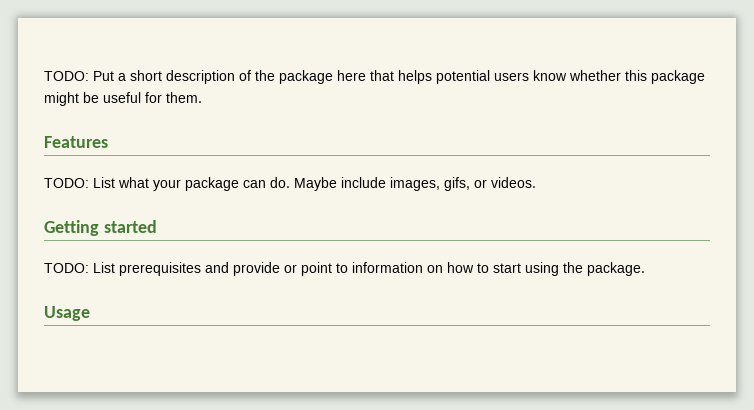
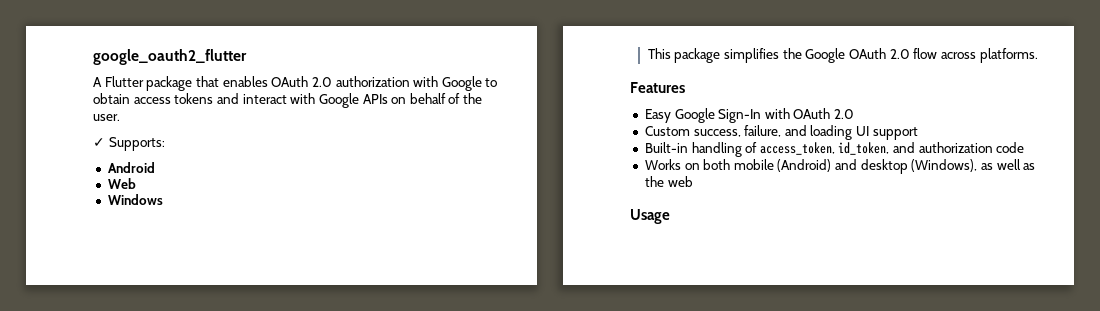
- TODO: Put a short description of the package here that helps potential users know whether this package might be useful for them.
+ google_oauth2_flutter
+ A Flutter package that enables OAuth 2.0 authorization with Google to obtain access tokens and interact with Google APIs on behalf of the user.
+ ✓ Supports:
+ Android
+ Web
+ Windows
+ This package simplifies the Google OAuth 2.0 flow across platforms.
  Features
- TODO: List what your package can do. Maybe include images, gifs, or videos.
- Getting started
- TODO: List prerequisites and provide or point to information on how to start using the package.
+ Easy Google Sign-In with OAuth 2.0
+ Custom success, failure, and loading UI support
+ Built-in handling of access_token, id_token, and authorization code
+ Works on both mobile (Android) and desktop (Windows), as well as the web

